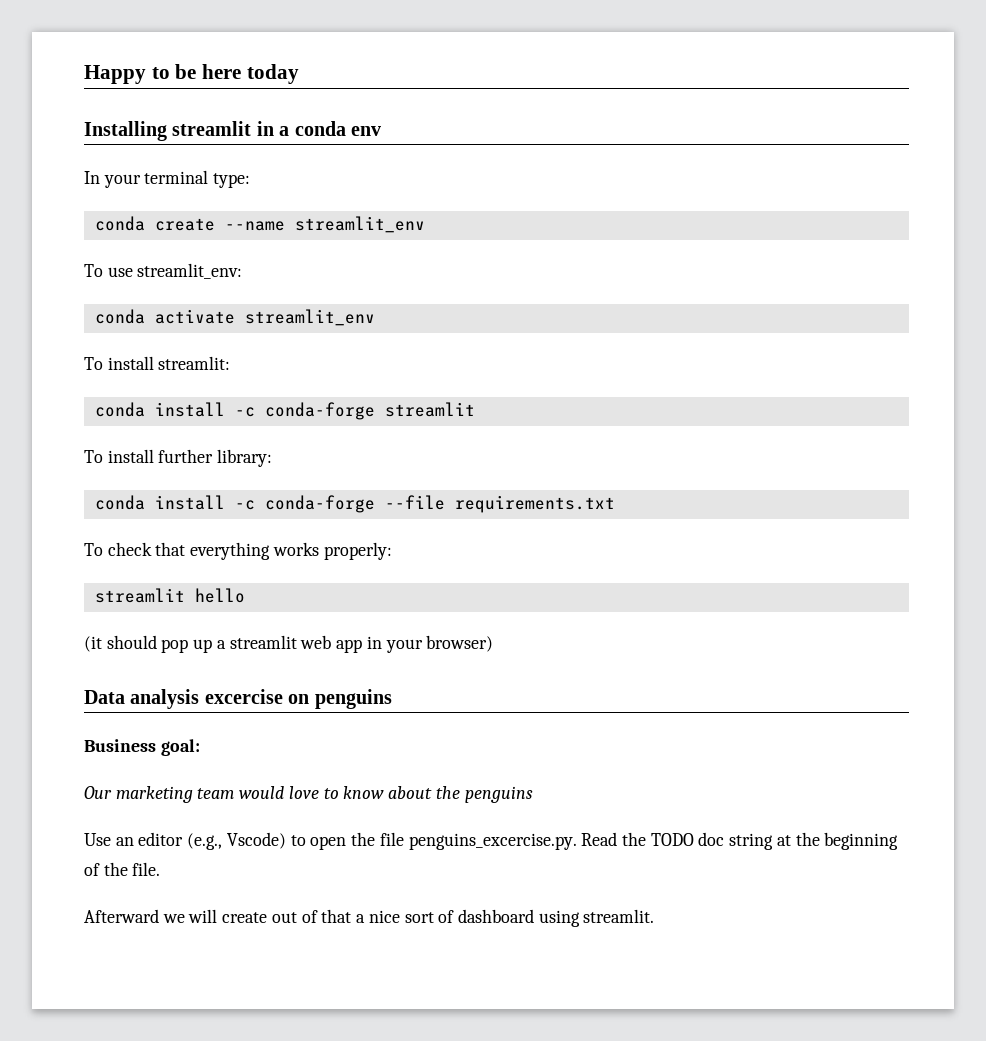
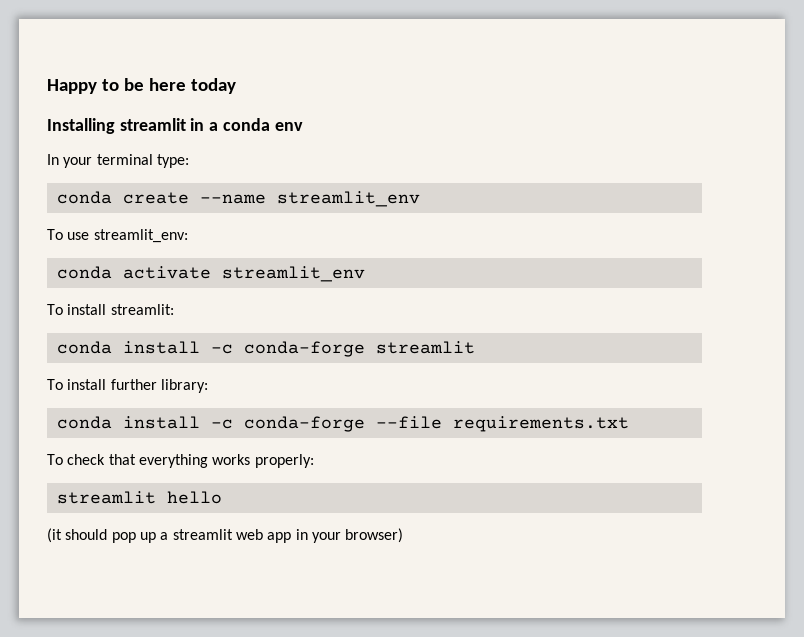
- Data analysis excercise on penguins
- Business goal:
- Our marketing team would love to know about the penguins
- Use an editor (e.g., Vscode) to open the file penguins_excercise.py. Read the TODO doc string at the beginning of the file.
- Afterward we will create out of that a nice sort of dashboard using streamlit.

